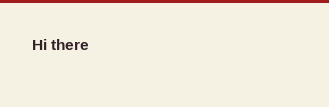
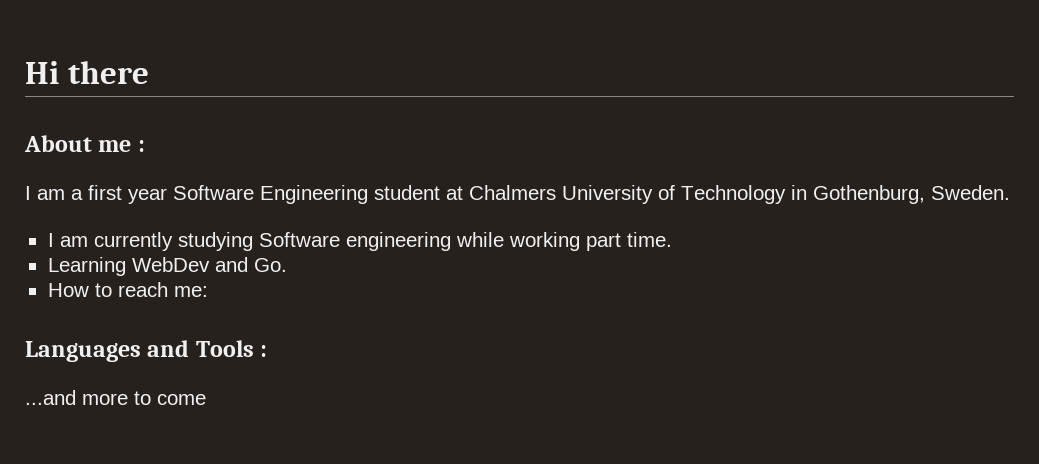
+ About me :
+ I am a first year Software Engineering student at Chalmers University of Technology in Gothenburg, Sweden.
+ I am currently studying Software engineering while working part time.
+ Learning WebDev and Go.
+ How to reach me:
+ Languages and Tools :
+ ...and more to come

